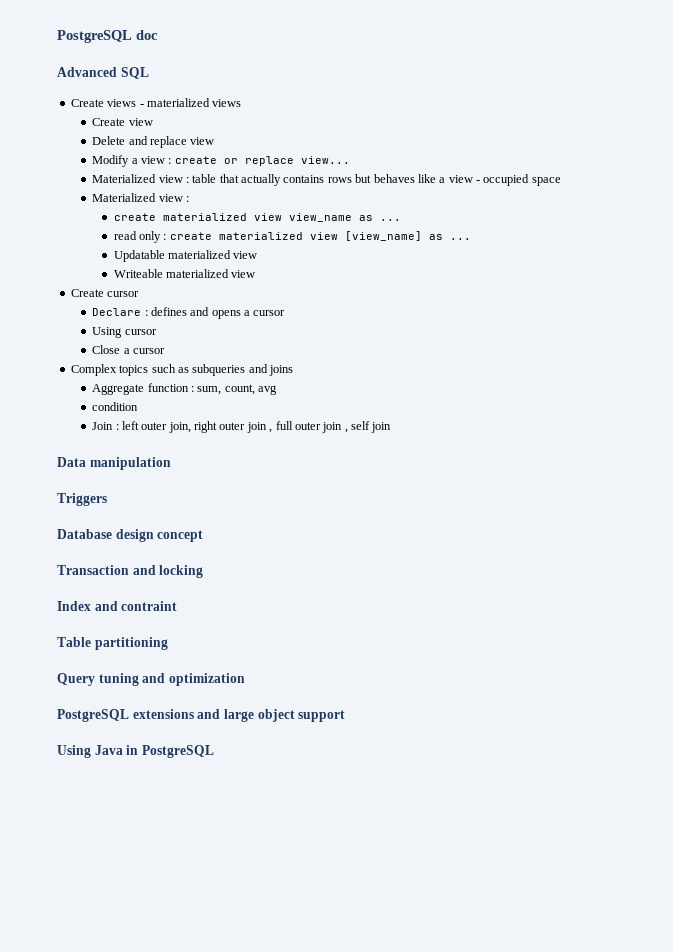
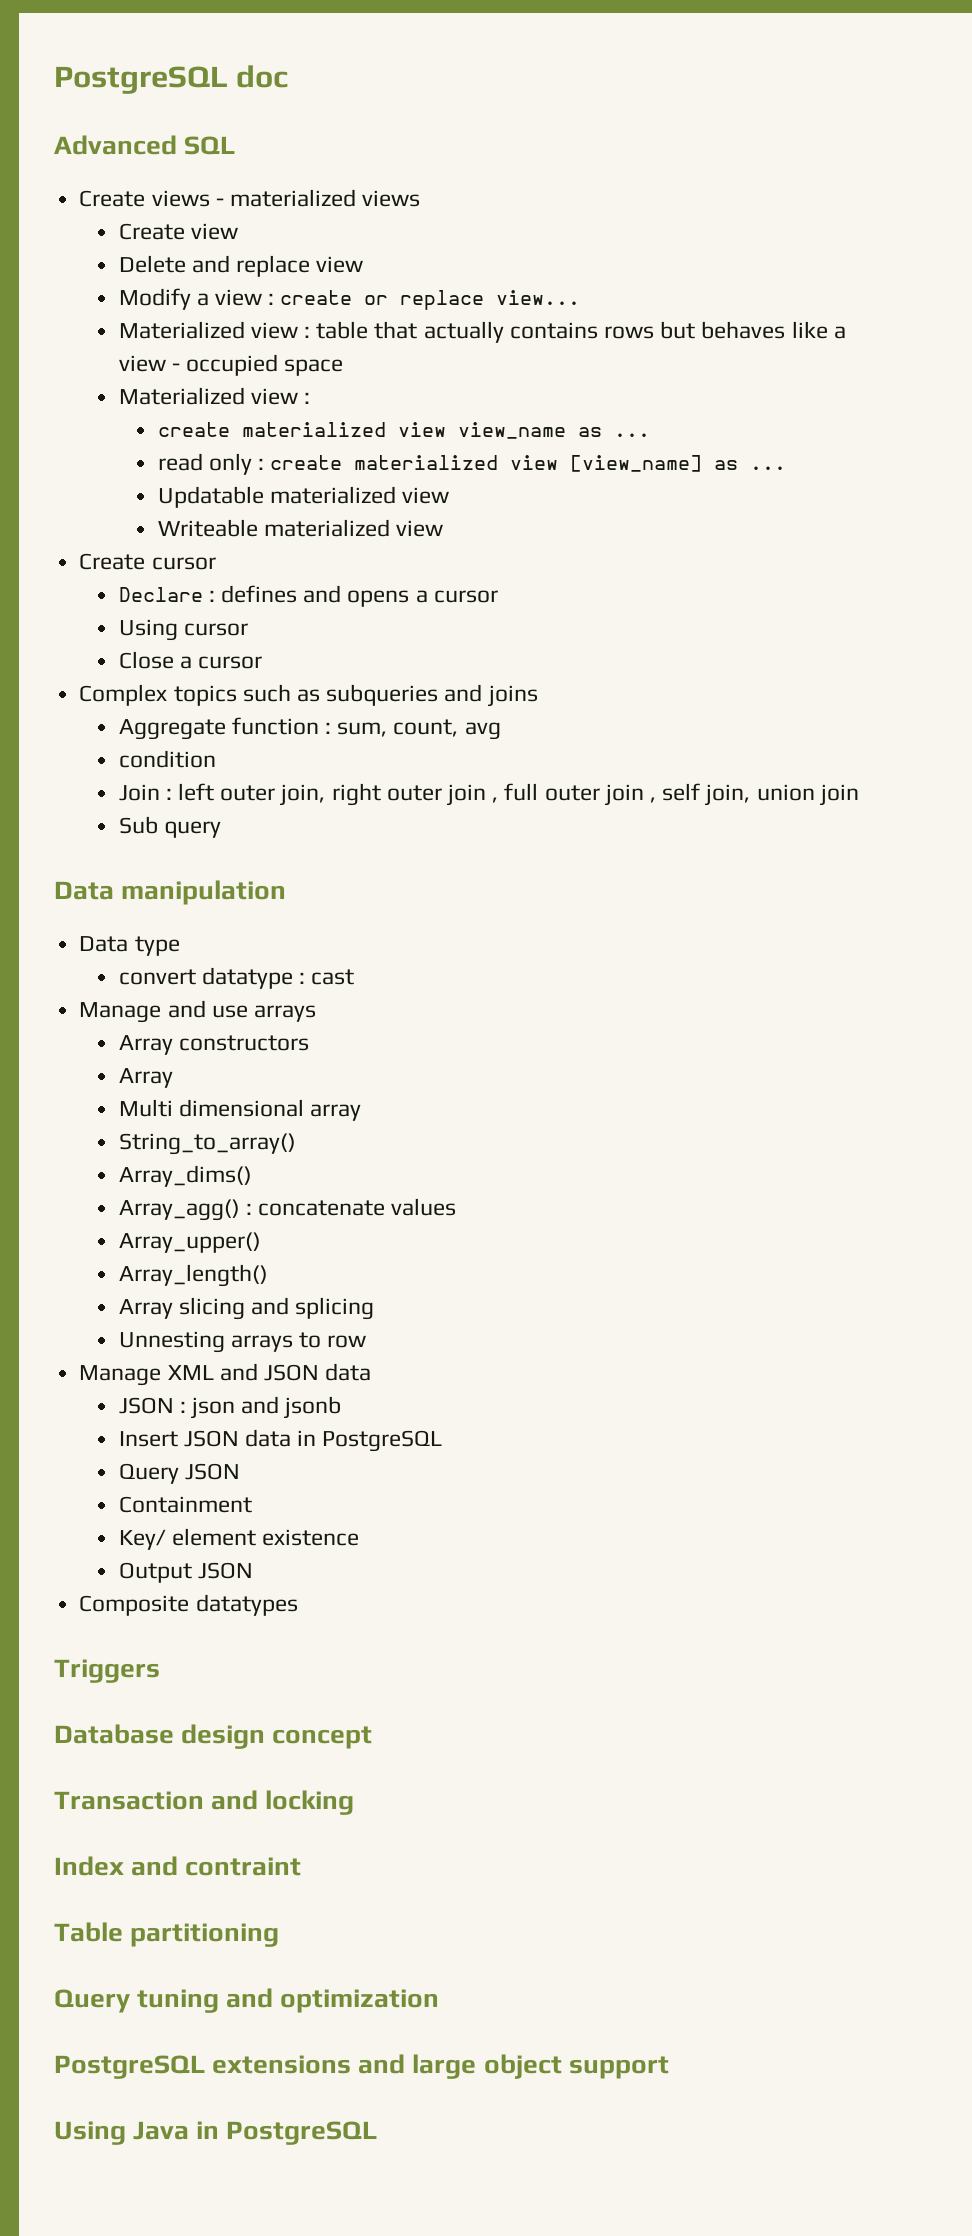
- Join : left outer join, right outer join , full outer join , self join
+ Join : left outer join, right outer join , full outer join , self join, union join
+ Sub query
+ Data type
+ convert datatype : cast
+ Manage and use arrays
+ Array constructors
+ Array
+ Multi dimensional array
+ String_to_array()
+ Array_dims()
+ Array_agg() : concatenate values
+ Array_upper()
+ Array_length()
+ Array slicing and splicing
+ Unnesting arrays to row
+ Manage XML and JSON data
+ JSON : json and jsonb
+ Insert JSON data in PostgreSQL
+ Query JSON
+ Containment
+ Key/ element existence
+ Output JSON
+ Composite datatypes

